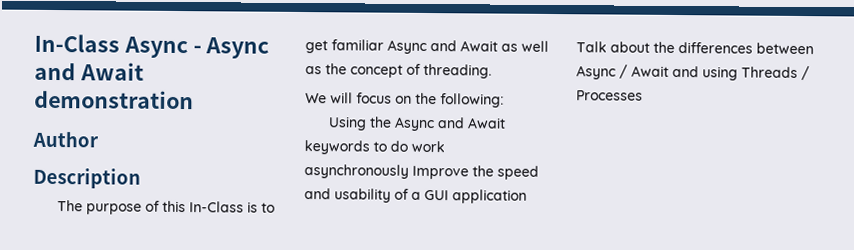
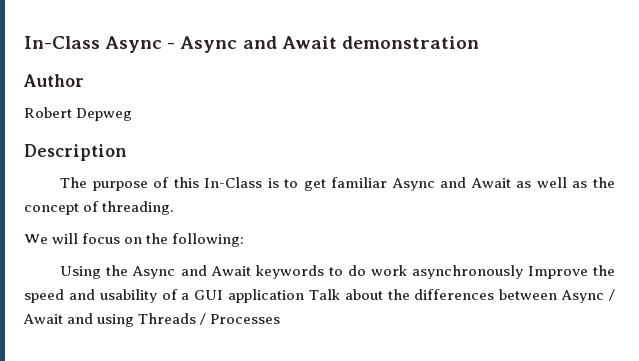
+ Robert Depweg

